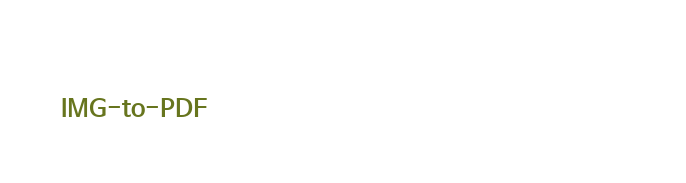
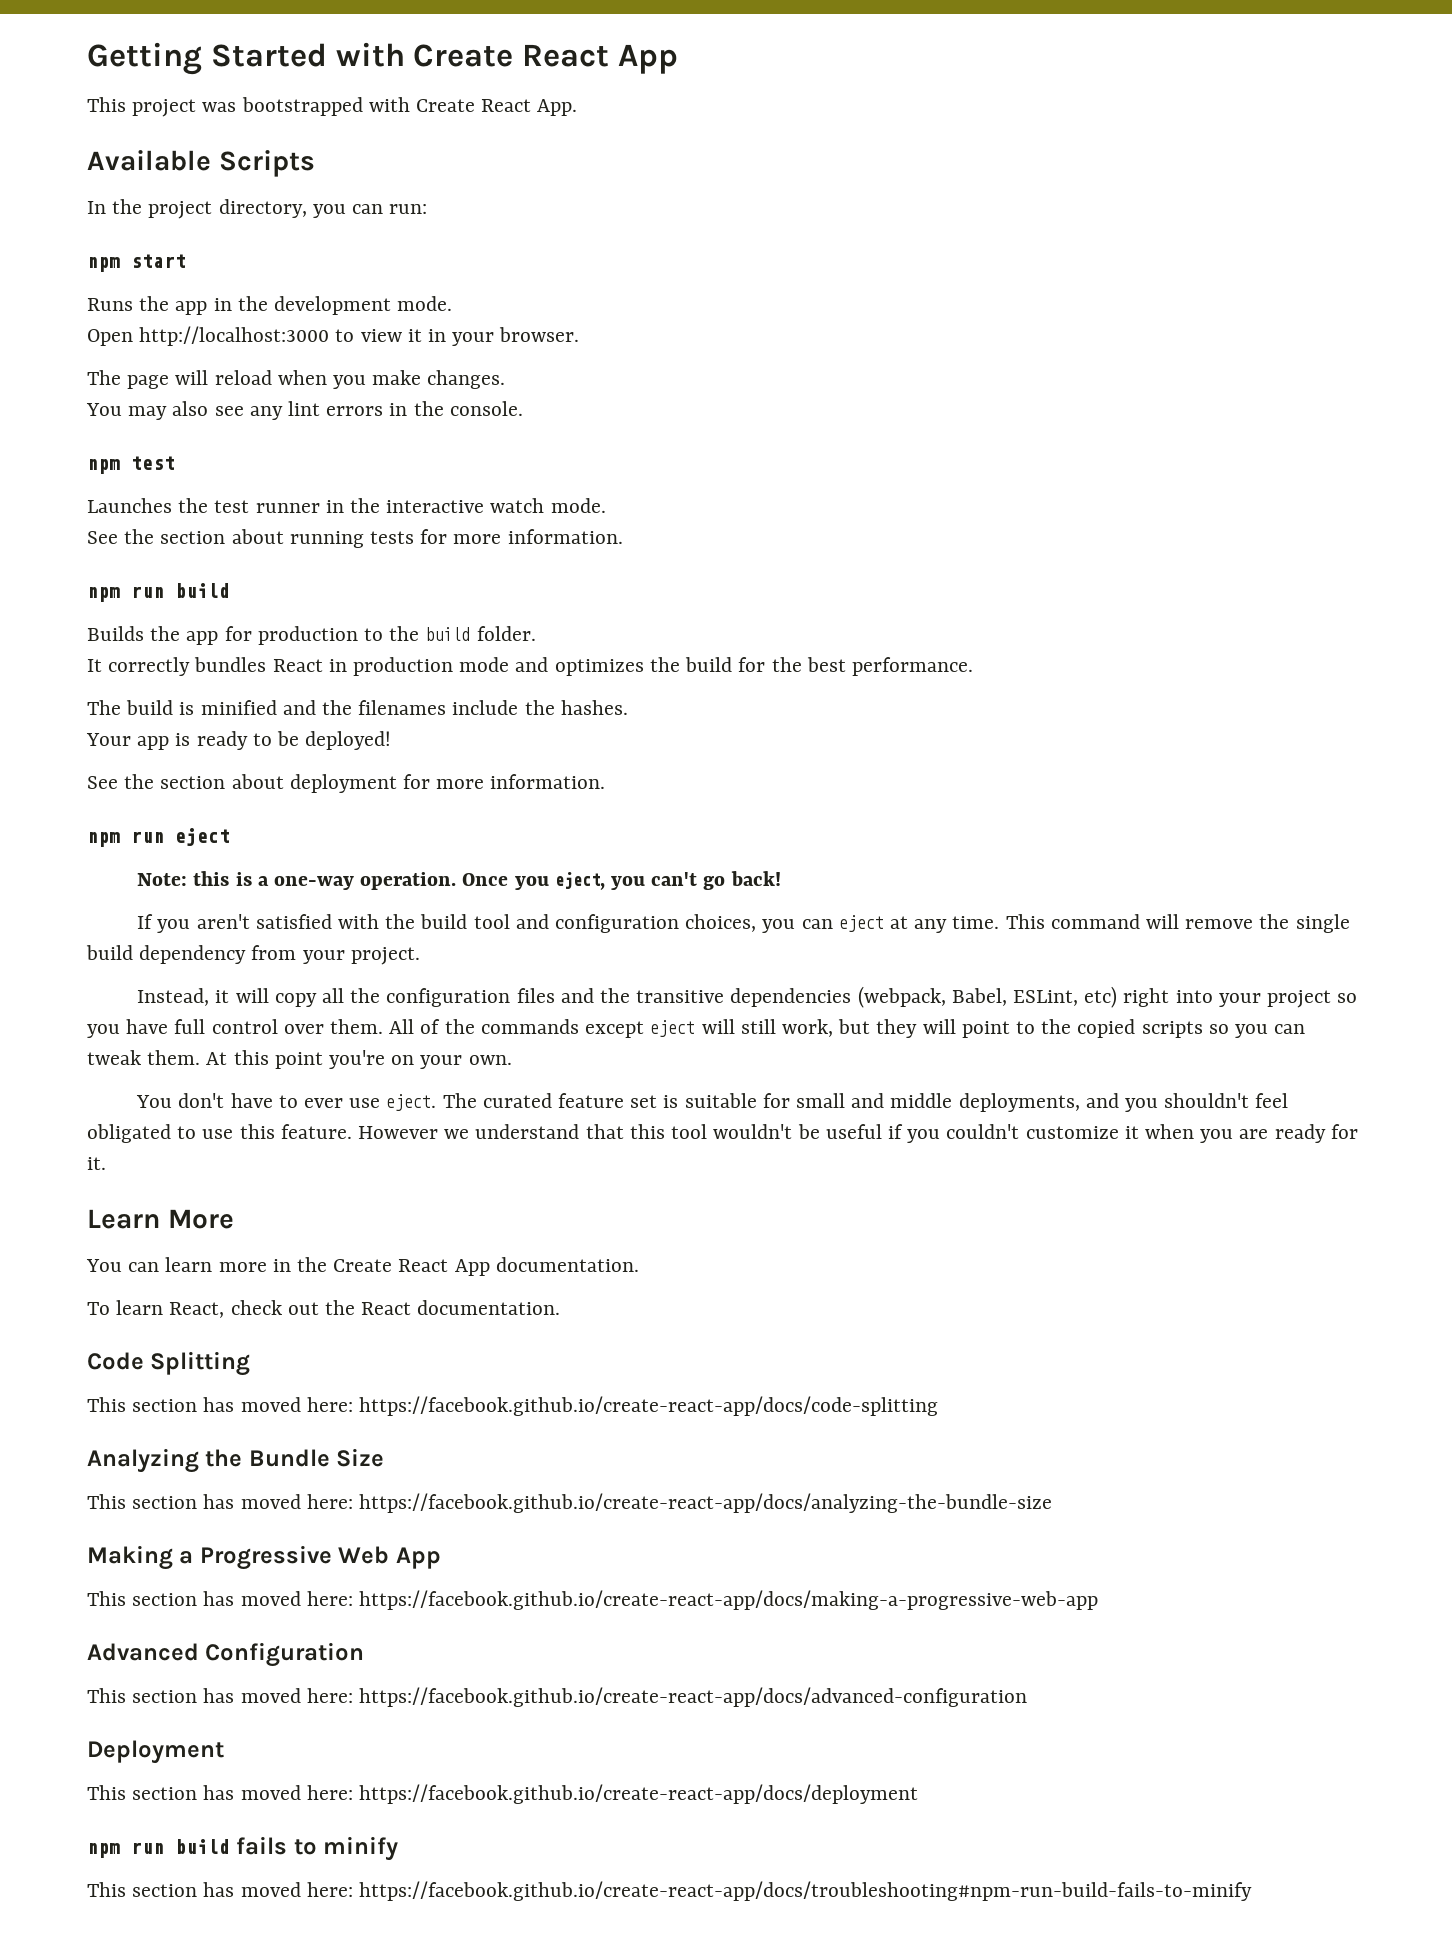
- IMG-to-PDF
+ Getting Started with Create React App
+ This project was bootstrapped with Create React App.
+ Available Scripts
+ In the project directory, you can run:
+ npm start
+ Runs the app in the development mode.
+ Open http://localhost:3000 to view it in your browser.
+ The page will reload when you make changes.
+ You may also see any lint errors in the console.
+ npm test
+ Launches the test runner in the interactive watch mode.
+ See the section about running tests for more information.
+ npm run build
+ Builds the app for production to the build folder.
+ It correctly bundles React in production mode and optimizes the build for the best performance.
+ The build is minified and the filenames include the hashes.
+ Your app is ready to be deployed!
+ See the section about deployment for more information.
+ npm run eject
+ Note: this is a one-way operation. Once you eject, you can't go back!
+ If you aren't satisfied with the build tool and configuration choices, you can eject at any time. This command will remove the single build dependency from your project.
+ Instead, it will copy all the configuration files and the transitive dependencies (webpack, Babel, ESLint, etc) right into your project so you have full control over them. All of the commands except eject will still work, but they will point to the copied scripts so you can tweak them. At this point you're on your own.
+ You don't have to ever use eject. The curated feature set is suitable for small and middle deployments, and you shouldn't feel obligated to use this feature. However we understand that this tool wouldn't be useful if you couldn't customize it when you are ready for it.
+ Learn More
+ You can learn more in the Create React App documentation.
+ To learn React, check out the React documentation.
+ Code Splitting
+ This section has moved here: https://facebook.github.io/create-react-app/docs/code-splitting
+ Analyzing the Bundle Size
+ This section has moved here: https://facebook.github.io/create-react-app/docs/analyzing-the-bundle-size
+ Making a Progressive Web App
+ This section has moved here: https://facebook.github.io/create-react-app/docs/making-a-progressive-web-app
+ Advanced Configuration
+ This section has moved here: https://facebook.github.io/create-react-app/docs/advanced-configuration
+ Deployment
+ This section has moved here: https://facebook.github.io/create-react-app/docs/deployment
+ npm run build fails to minify
+ This section has moved here: https://facebook.github.io/create-react-app/docs/troubleshooting#npm-run-build-fails-to-minify

